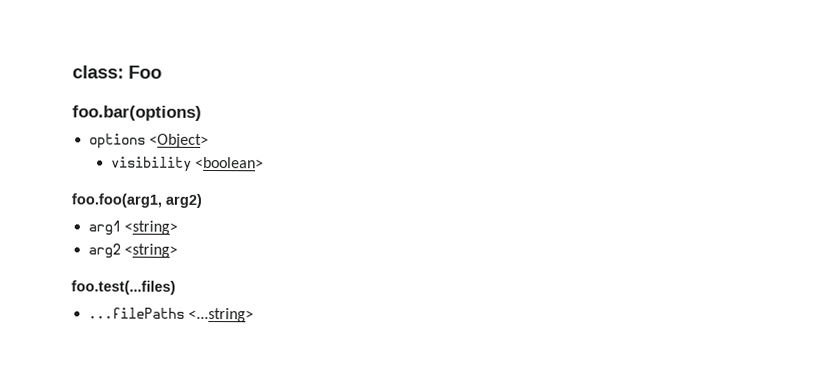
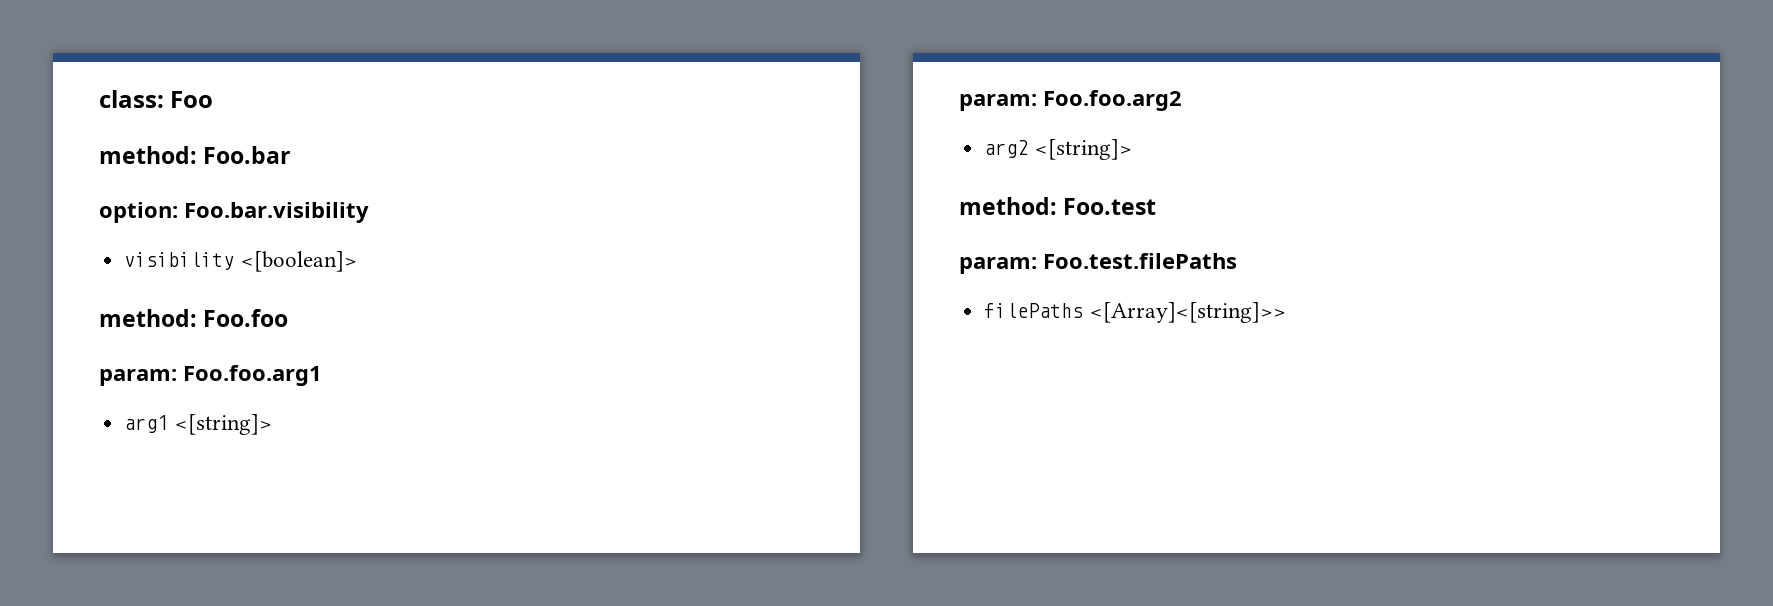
- foo.bar(options)
- options <Object>
- visibility <boolean>
- foo.foo(arg1, arg2)
- arg1 <string>
- arg2 <string>
- foo.test(...files)
- ...filePaths <...string>
+ method: Foo.bar
+ option: Foo.bar.visibility
+ visibility <[boolean]>
+ method: Foo.foo
+ param: Foo.foo.arg1
+ arg1 <[string]>
+ param: Foo.foo.arg2
+ arg2 <[string]>
+ method: Foo.test
+ param: Foo.test.filePaths
+ filePaths <[Array]<[string]>>

